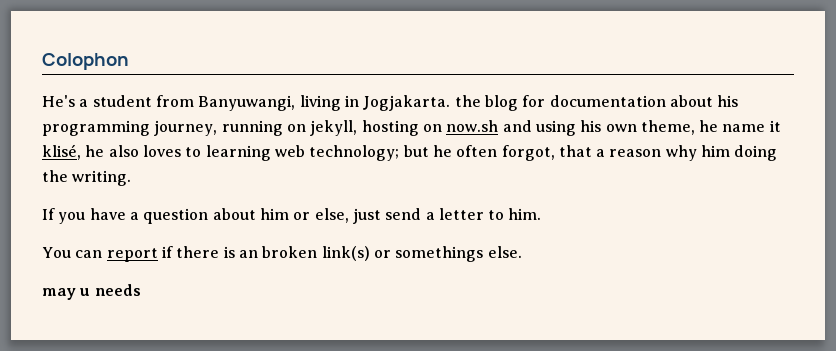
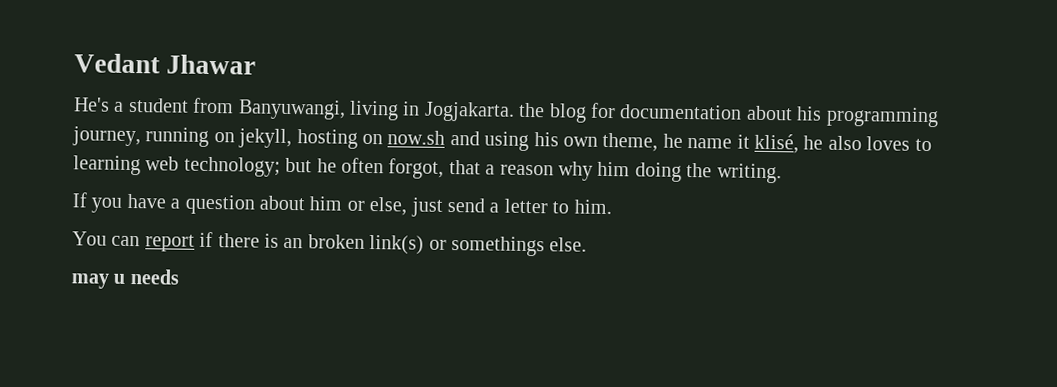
- Colophon
+ Vedant Jhawar

